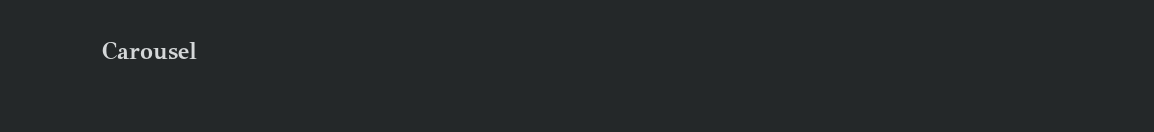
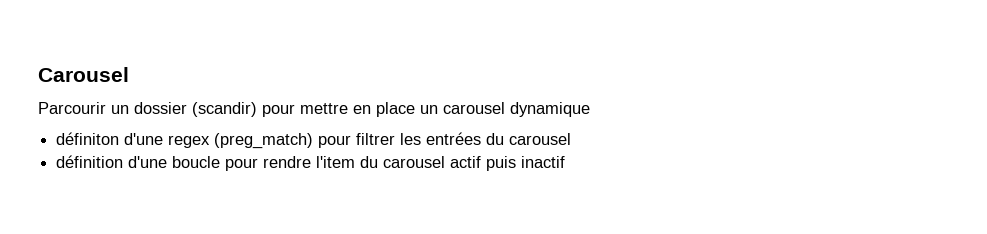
+ Parcourir un dossier (scandir) pour mettre en place un carousel dynamique
+ définiton d'une regex (preg_match) pour filtrer les entrées du carousel
+ définition d'une boucle pour rendre l'item du carousel actif puis inactif

